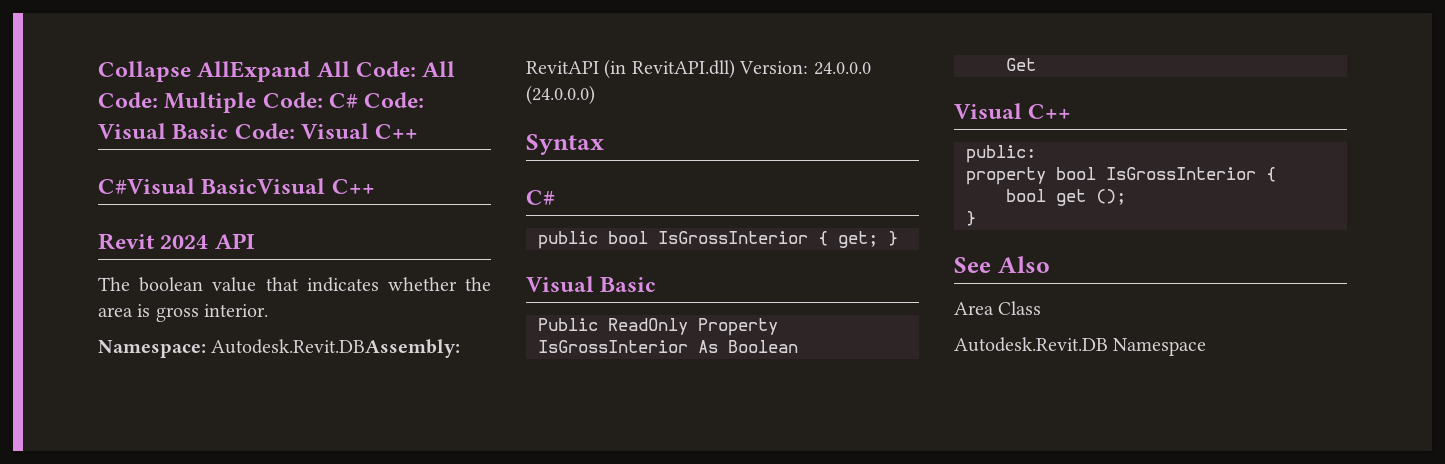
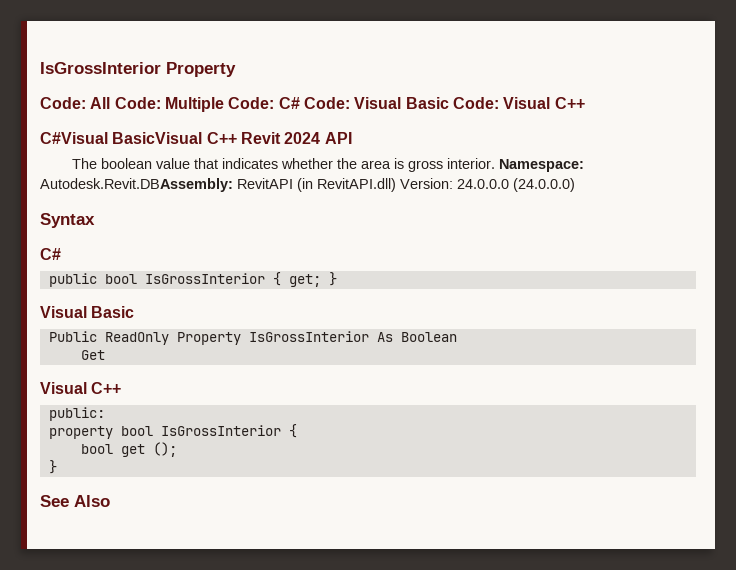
- Collapse AllExpand All Code: All Code: Multiple Code: C# Code: Visual Basic Code: Visual C++
+ IsGrossInterior Property
+ Code: All Code: Multiple Code: C# Code: Visual Basic Code: Visual C++
- C#Visual BasicVisual C++
- Revit 2024 API
+ C#Visual BasicVisual C++ Revit 2024 API
- The boolean value that indicates whether the area is gross interior.
- Namespace: Autodesk.Revit.DBAssembly: RevitAPI (in RevitAPI.dll) Version: 24.0.0.0 (24.0.0.0)
+ The boolean value that indicates whether the area is gross interior. Namespace: Autodesk.Revit.DBAssembly: RevitAPI (in RevitAPI.dll) Version: 24.0.0.0 (24.0.0.0)
- Area Class
- Autodesk.Revit.DB Namespace

